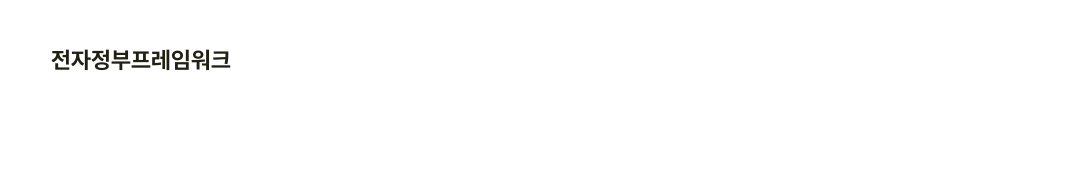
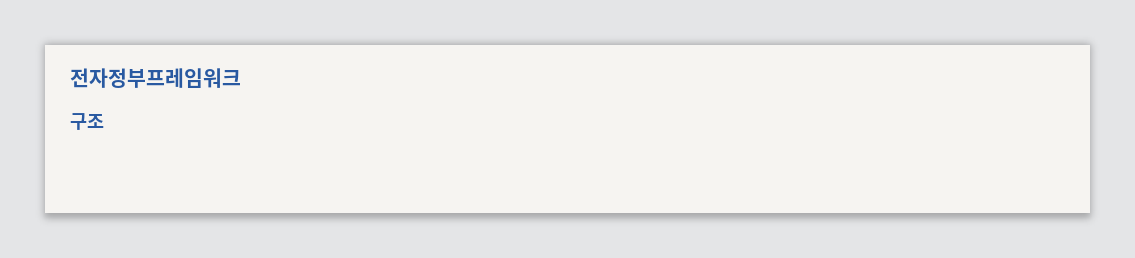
+ 구조

